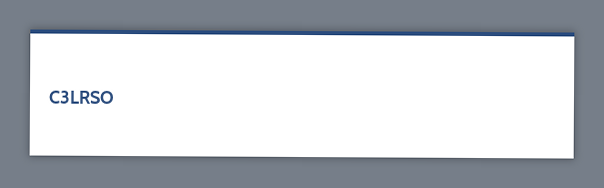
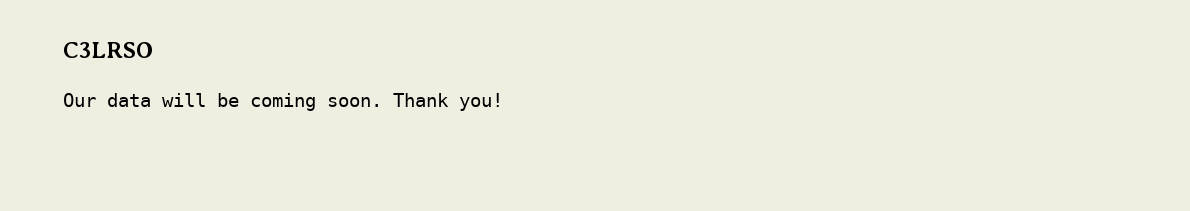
+ Our data will be coming soon. Thank you!

